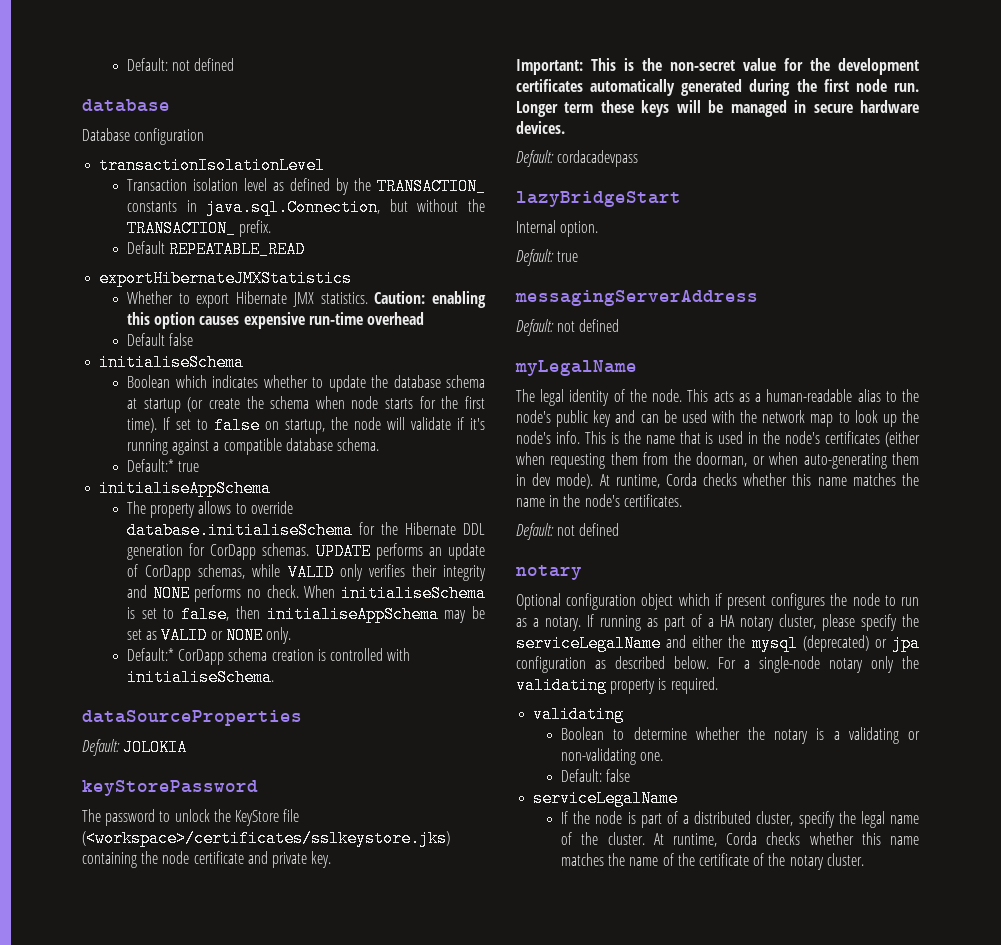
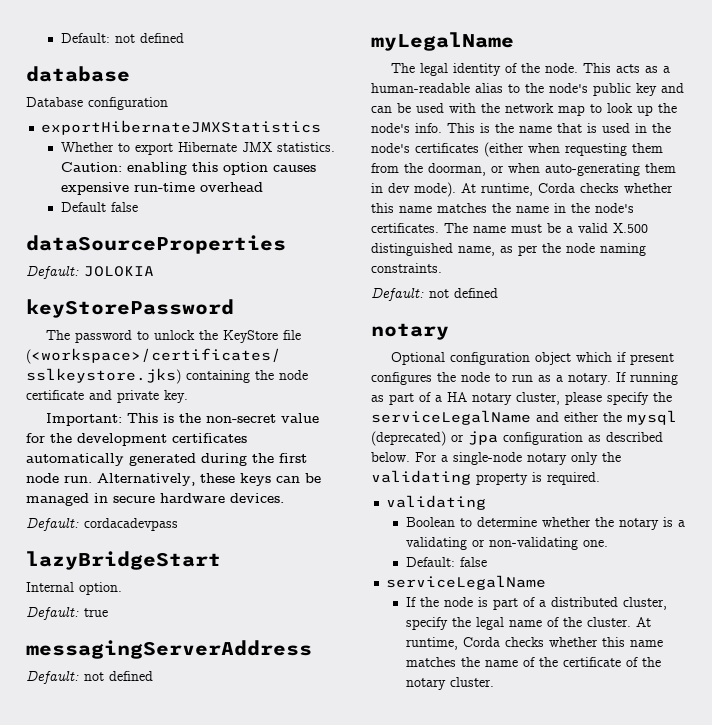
- transactionIsolationLevel
- Transaction isolation level as defined by the TRANSACTION_ constants in java.sql.Connection, but without the TRANSACTION_ prefix.
- Default REPEATABLE_READ
  Default false
- initialiseSchema
- Boolean which indicates whether to update the database schema at startup (or create the schema when node starts for the first time). If set to false on startup, the node will validate if it's running against a compatible database schema.
- Default:* true
- initialiseAppSchema
- The property allows to override database.initialiseSchema for the Hibernate DDL generation for CorDapp schemas. UPDATE performs an update of CorDapp schemas, while VALID only verifies their integrity and NONE performs no check. When initialiseSchema is set to false, then initialiseAppSchema may be set as VALID or NONE only.
- Default:* CorDapp schema creation is controlled with initialiseSchema.
- Longer term these keys will be managed in secure hardware devices.
+ Alternatively, these keys can be managed in secure hardware devices.
+ The name must be a valid X.500 distinguished name, as per the node naming constraints.

